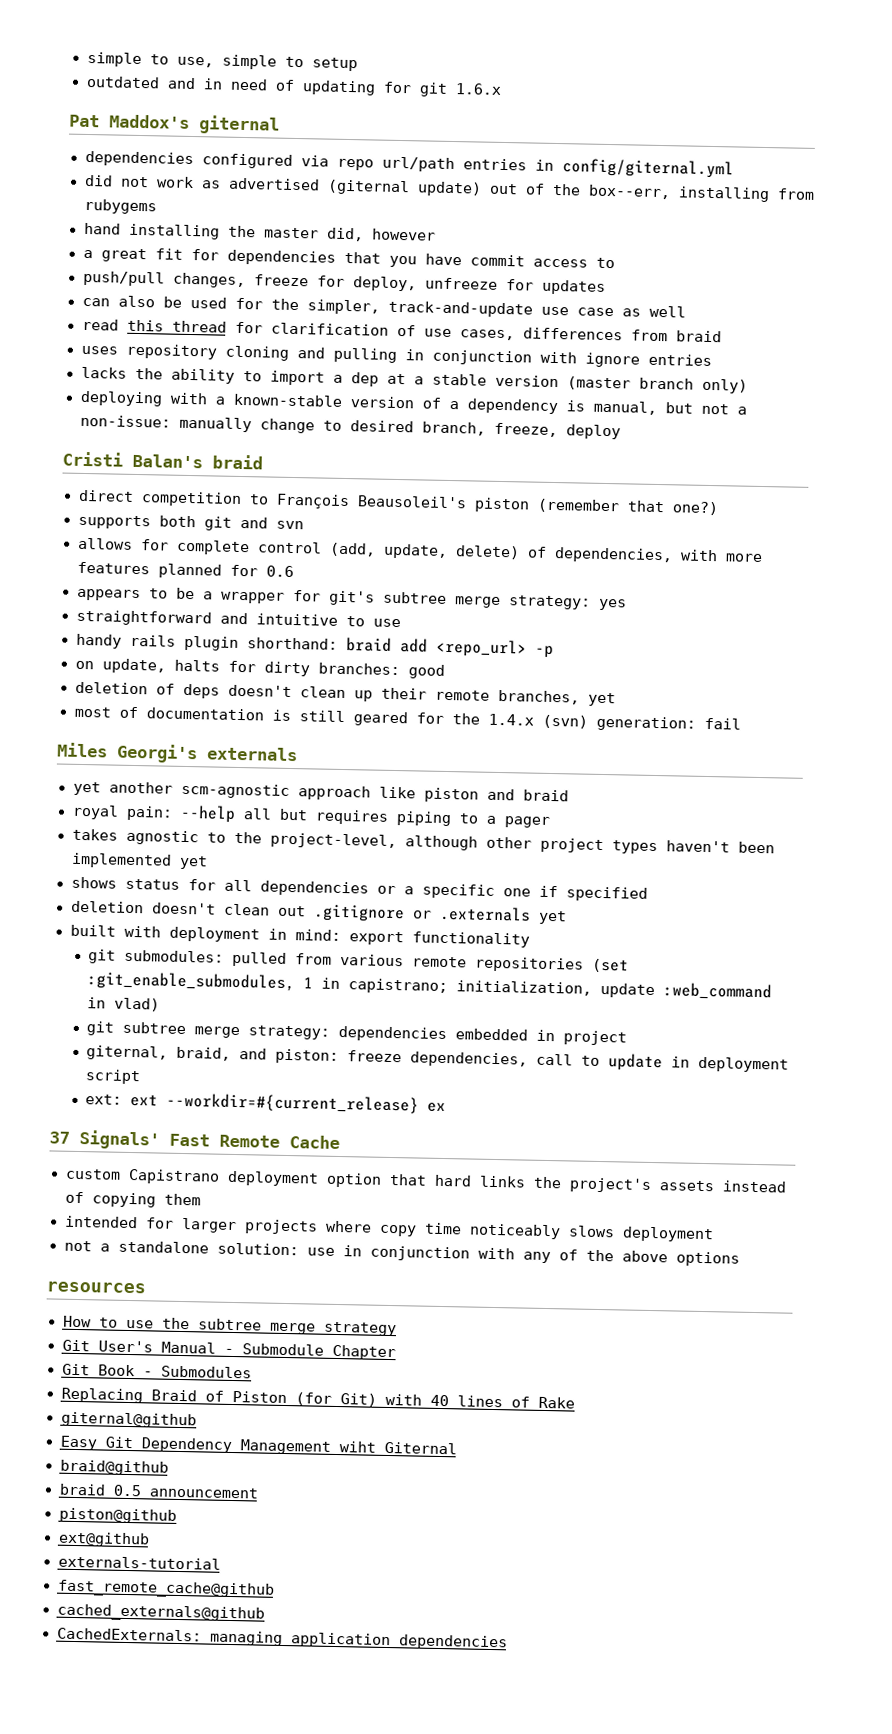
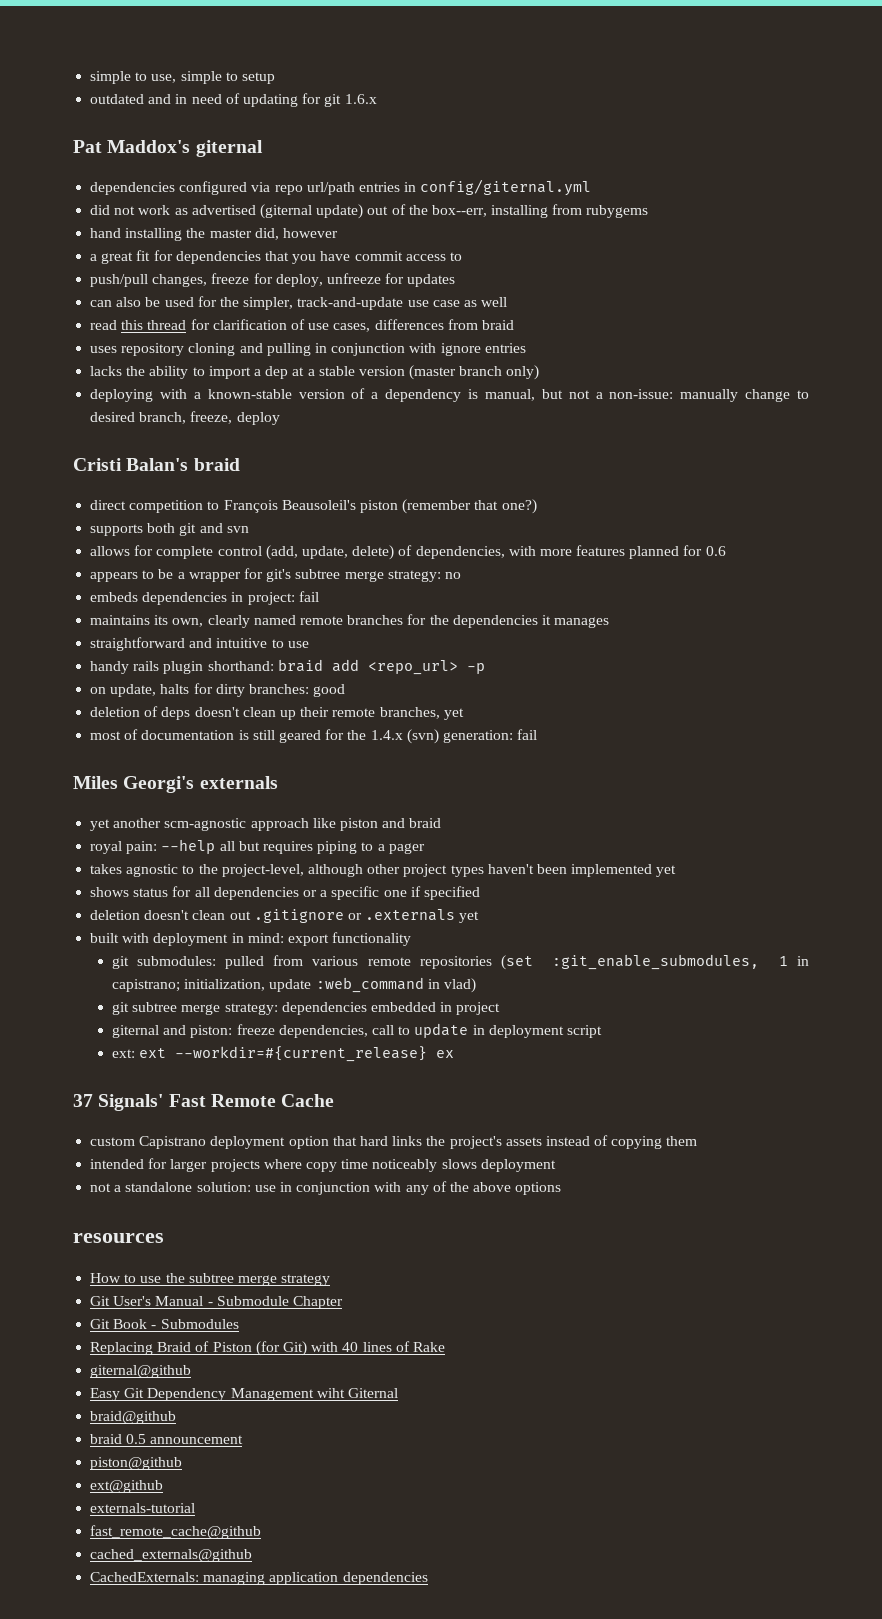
- appears to be a wrapper for git's subtree merge strategy: yes
+ appears to be a wrapper for git's subtree merge strategy: no
+ embeds dependencies in project: fail
+ maintains its own, clearly named remote branches for the dependencies it manages
- giternal, braid, and piston: freeze dependencies, call to update in deployment script
+ giternal and piston: freeze dependencies, call to update in deployment script

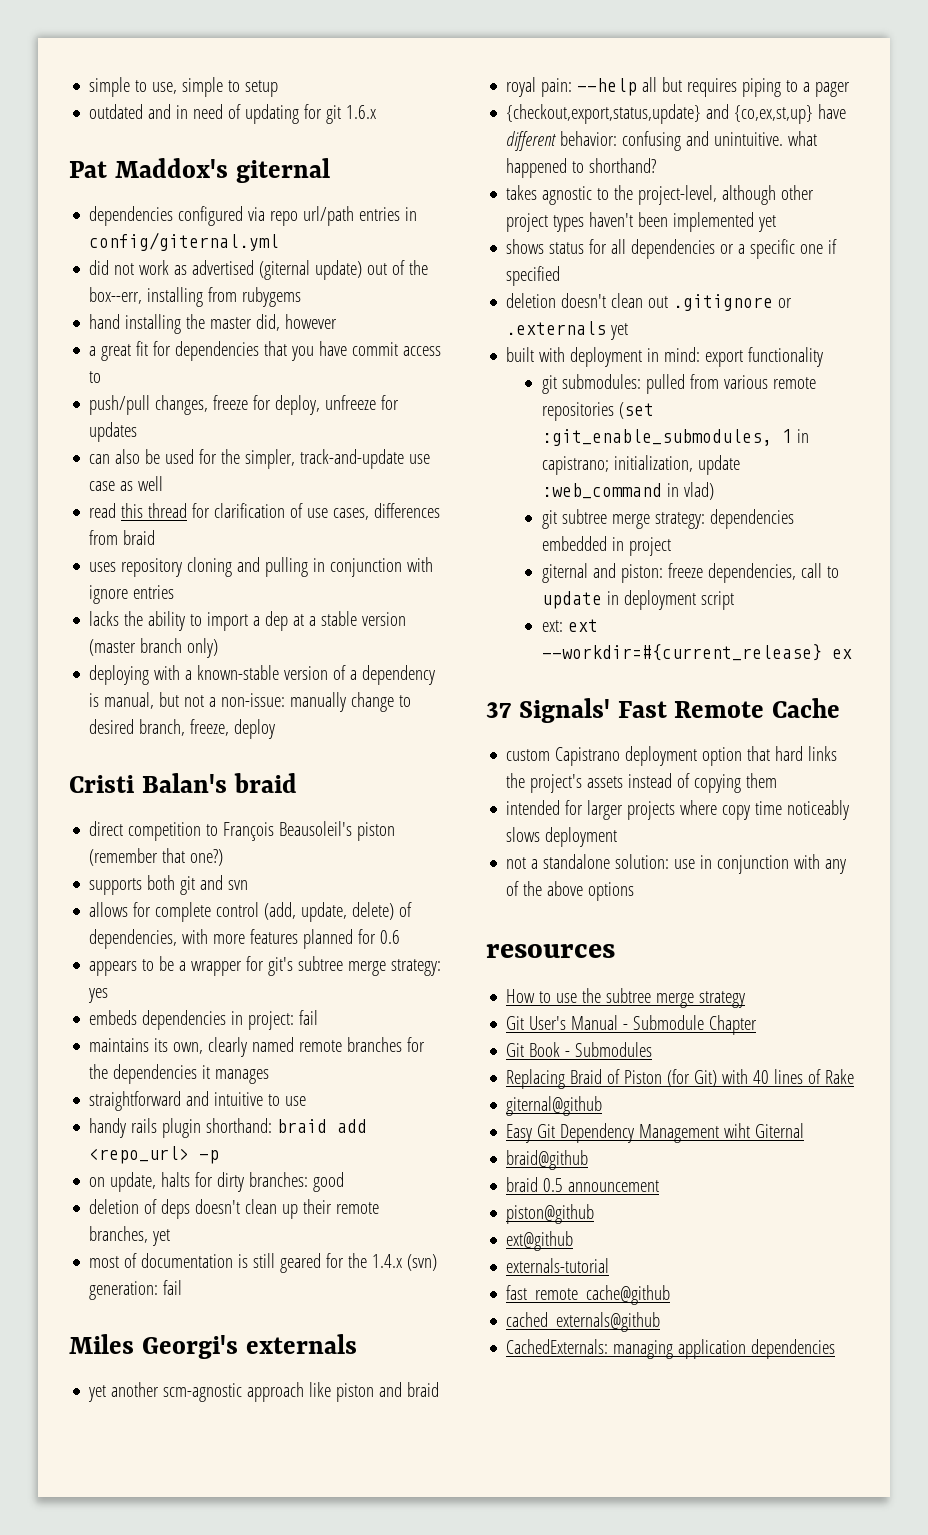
- appears to be a wrapper for git's subtree merge strategy: no
+ appears to be a wrapper for git's subtree merge strategy: yes
+ {checkout,export,status,update} and {co,ex,st,up} have different behavior: confusing and unintuitive. what happened to shorthand?

